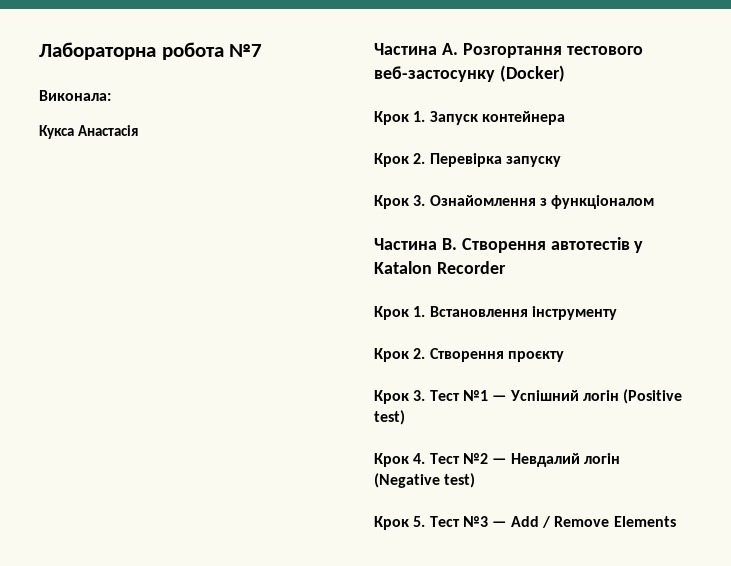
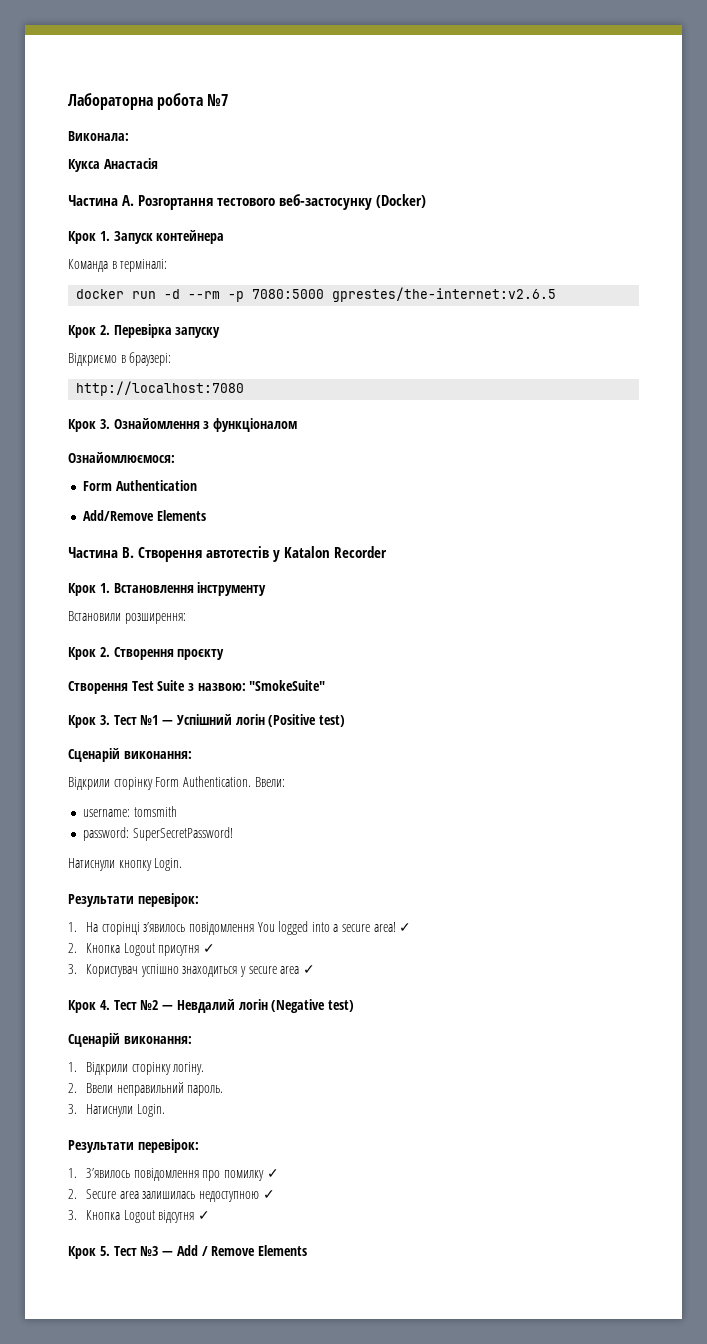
+ Команда в терміналі:
+ docker run -d --rm -p 7080:5000 gprestes/the-internet:v2.6.5
+ Відкриємо в браузері:
+ http://localhost:7080
+ Ознайомлюємося:
+ Form Authentication
+ Add/Remove Elements
+ Встановили розширення:
+ Створення Test Suite з назвою: "SmokeSuite"
  Крок 3. Тест №1 — Успішний логін (Positive test)
+ Сценарій виконання:
+ Відкрили сторінку Form Authentication. Ввели:
+ username: tomsmith
+ password: SuperSecretPassword!
+ Натиснули кнопку Login.
+ Результати перевірок:
+ 1. На сторінці з’явилось повідомлення You logged into a secure area! ✓
+ 2. Кнопка Logout присутня ✓
+ 3. Користувач успішно знаходиться у secure area ✓
  Крок 4. Тест №2 — Невдалий логін (Negative test)
+ Сценарій виконання:
+ 1. Відкрили сторінку логіну.
+ 2. Ввели неправильний пароль.
+ 3. Натиснули Login.
+ Результати перевірок:
+ 1. З’явилось повідомлення про помилку ✓
+ 2. Secure area залишилась недоступною ✓
+ 3. Кнопка Logout відсутня ✓

